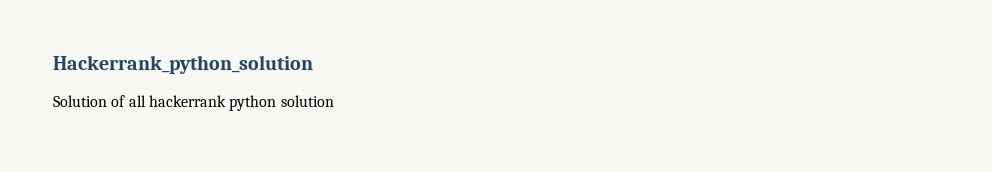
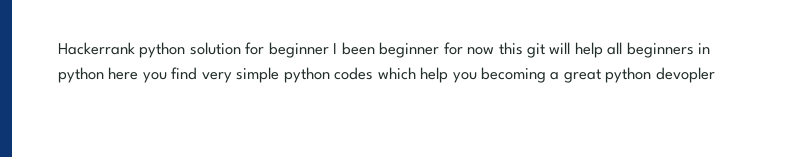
- Hackerrank_python_solution
- Solution of all hackerrank python solution
+ Hackerrank python solution for beginner I been beginner for now this git will help all beginners in python here you find very simple python codes which help you becoming a great python devopler

